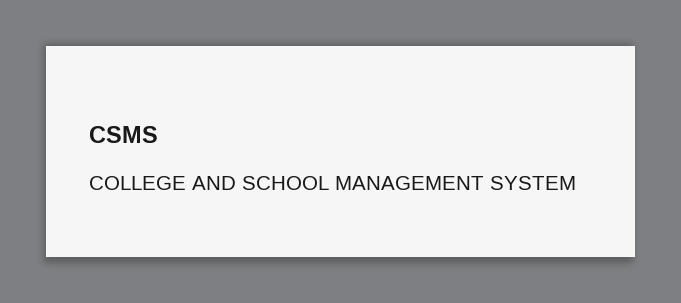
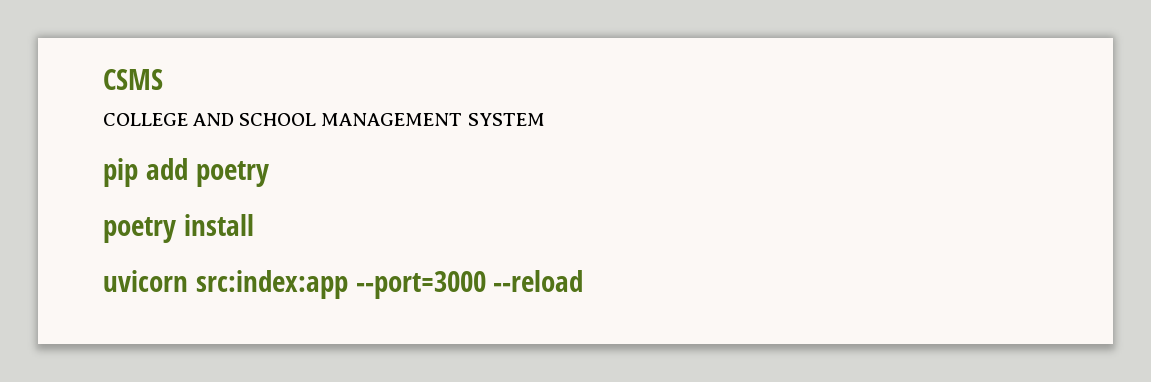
+ pip add poetry
+ poetry install
+ uvicorn src:index:app --port=3000 --reload

